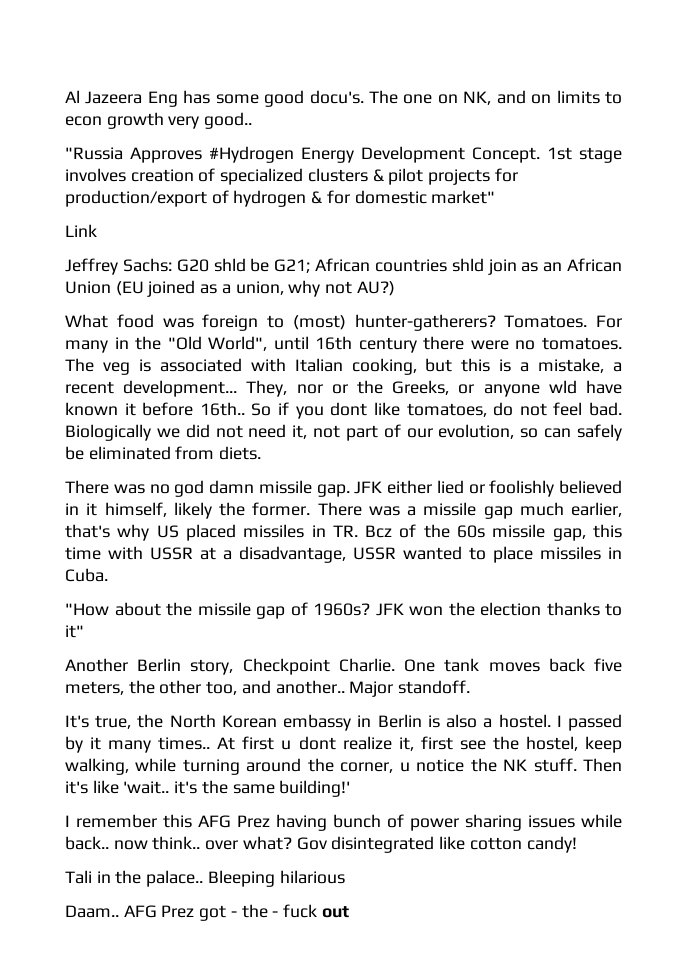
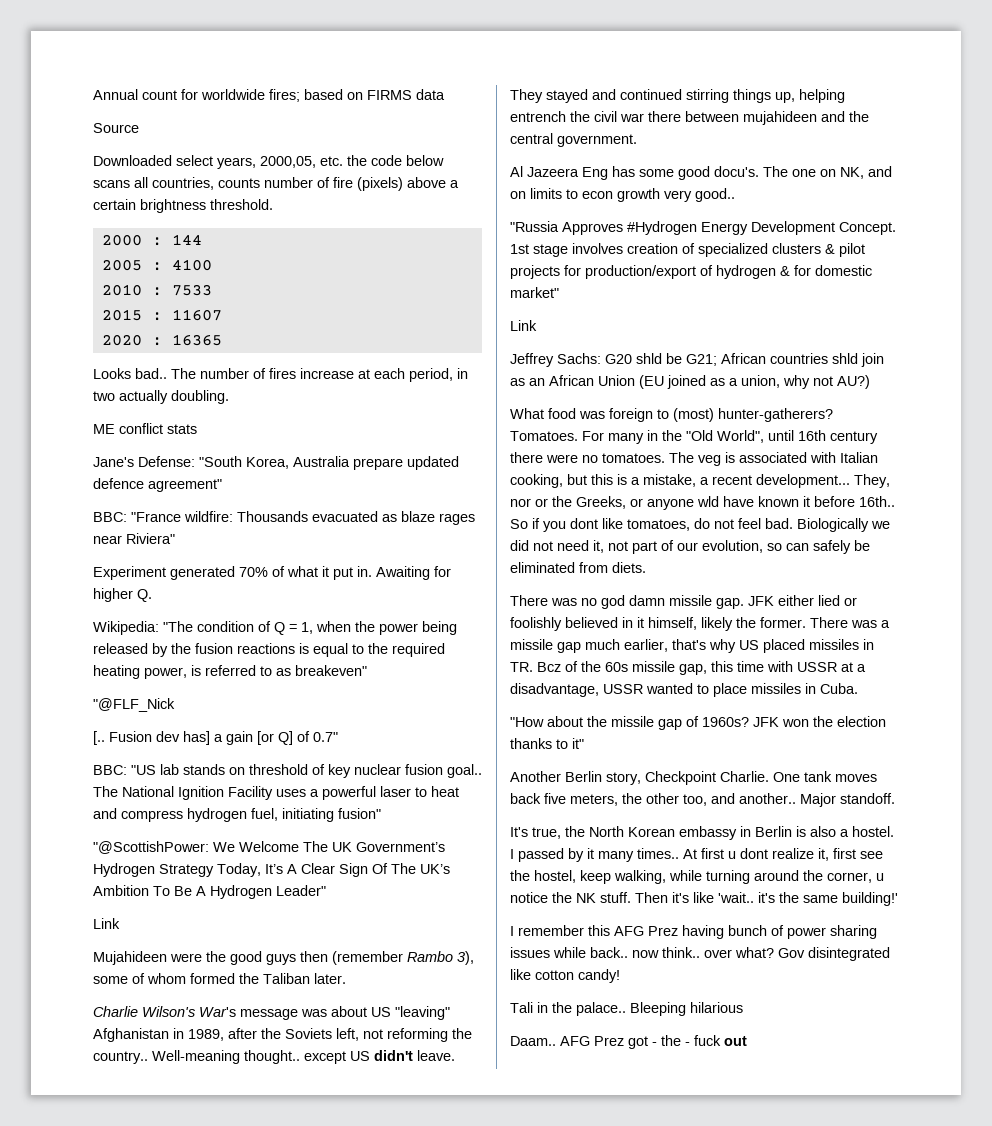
+ Annual count for worldwide fires; based on FIRMS data
+ Source
+ Downloaded select years, 2000,05, etc. the code below scans all countries, counts number of fire (pixels) above a certain brightness threshold.
+ 2000 : 144
+ 2005 : 4100
+ 2010 : 7533
+ 2015 : 11607
+ 2020 : 16365
+ Looks bad.. The number of fires increase at each period, in two actually doubling.
+ ME conflict stats
+ Jane's Defense: "South Korea, Australia prepare updated defence agreement"
+ BBC: "France wildfire: Thousands evacuated as blaze rages near Riviera"
+ Experiment generated 70% of what it put in. Awaiting for higher Q.
+ Wikipedia: "The condition of Q = 1, when the power being released by the fusion reactions is equal to the required heating power, is referred to as breakeven"
+ "@FLF_Nick
+ [.. Fusion dev has] a gain [or Q] of 0.7"
+ BBC: "US lab stands on threshold of key nuclear fusion goal.. The National Ignition Facility uses a powerful laser to heat and compress hydrogen fuel, initiating fusion"
+ "@ScottishPower: We Welcome The UK Government’s Hydrogen Strategy Today, It’s A Clear Sign Of The UK’s Ambition To Be A Hydrogen Leader"
+ Link
+ Mujahideen were the good guys then (remember Rambo 3), some of whom formed the Taliban later.
+ Charlie Wilson's War's message was about US "leaving" Afghanistan in 1989, after the Soviets left, not reforming the country.. Well-meaning thought.. except US didn't leave. They stayed and continued stirring things up, helping entrench the civil war there between mujahideen and the central government.

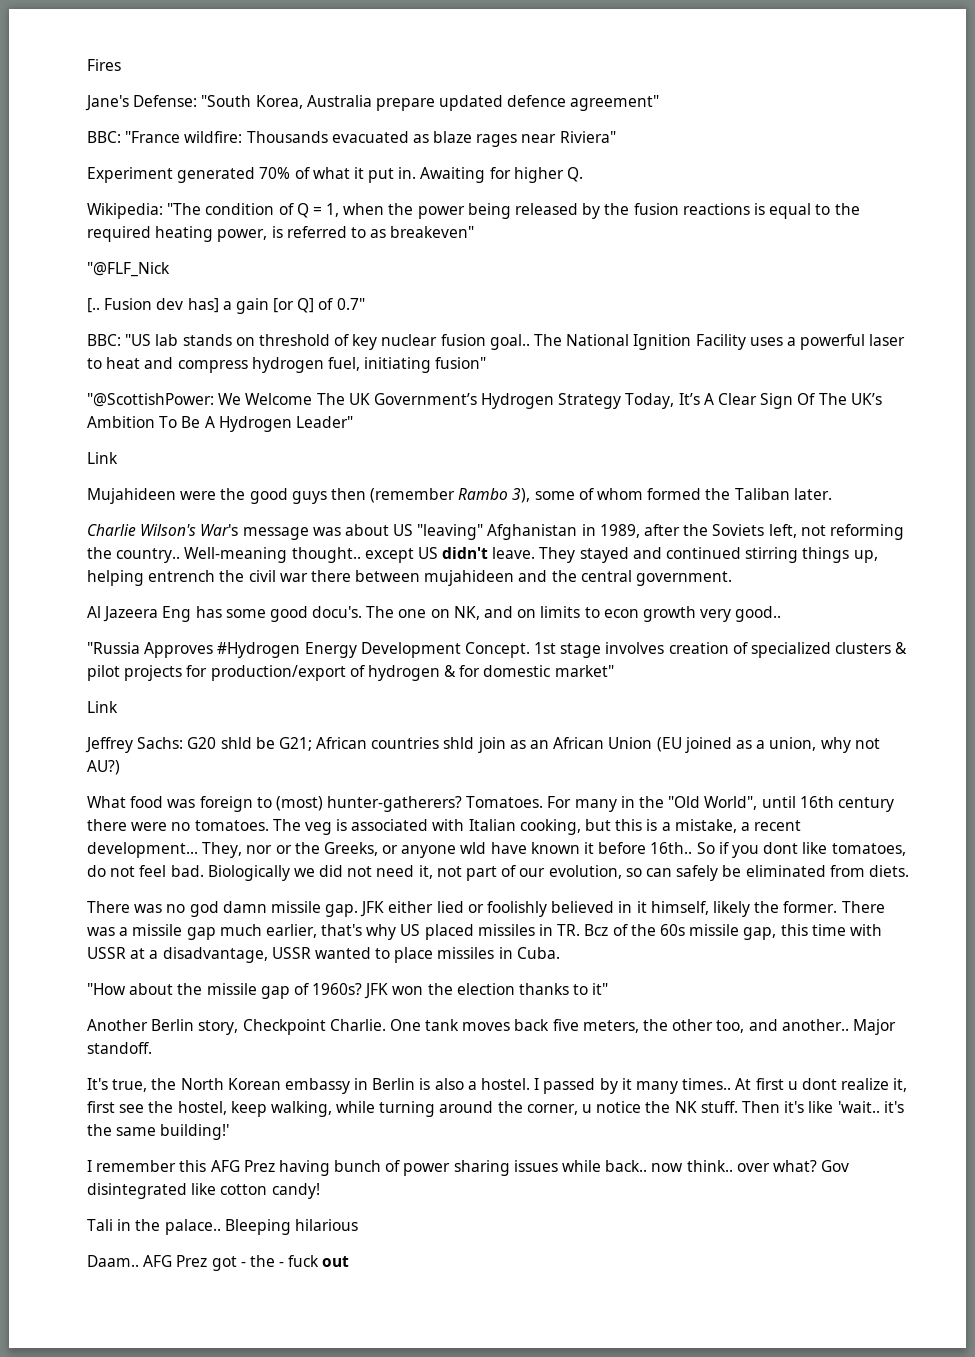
- Annual count for worldwide fires; based on FIRMS data
- Source
- Downloaded select years, 2000,05, etc. the code below scans all countries, counts number of fire (pixels) above a certain brightness threshold.
- 2000 : 144
- 2005 : 4100
- 2010 : 7533
- 2015 : 11607
- 2020 : 16365
- Looks bad.. The number of fires increase at each period, in two actually doubling.
- ME conflict stats
+ Fires

